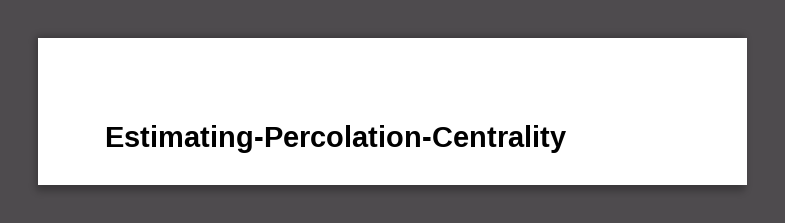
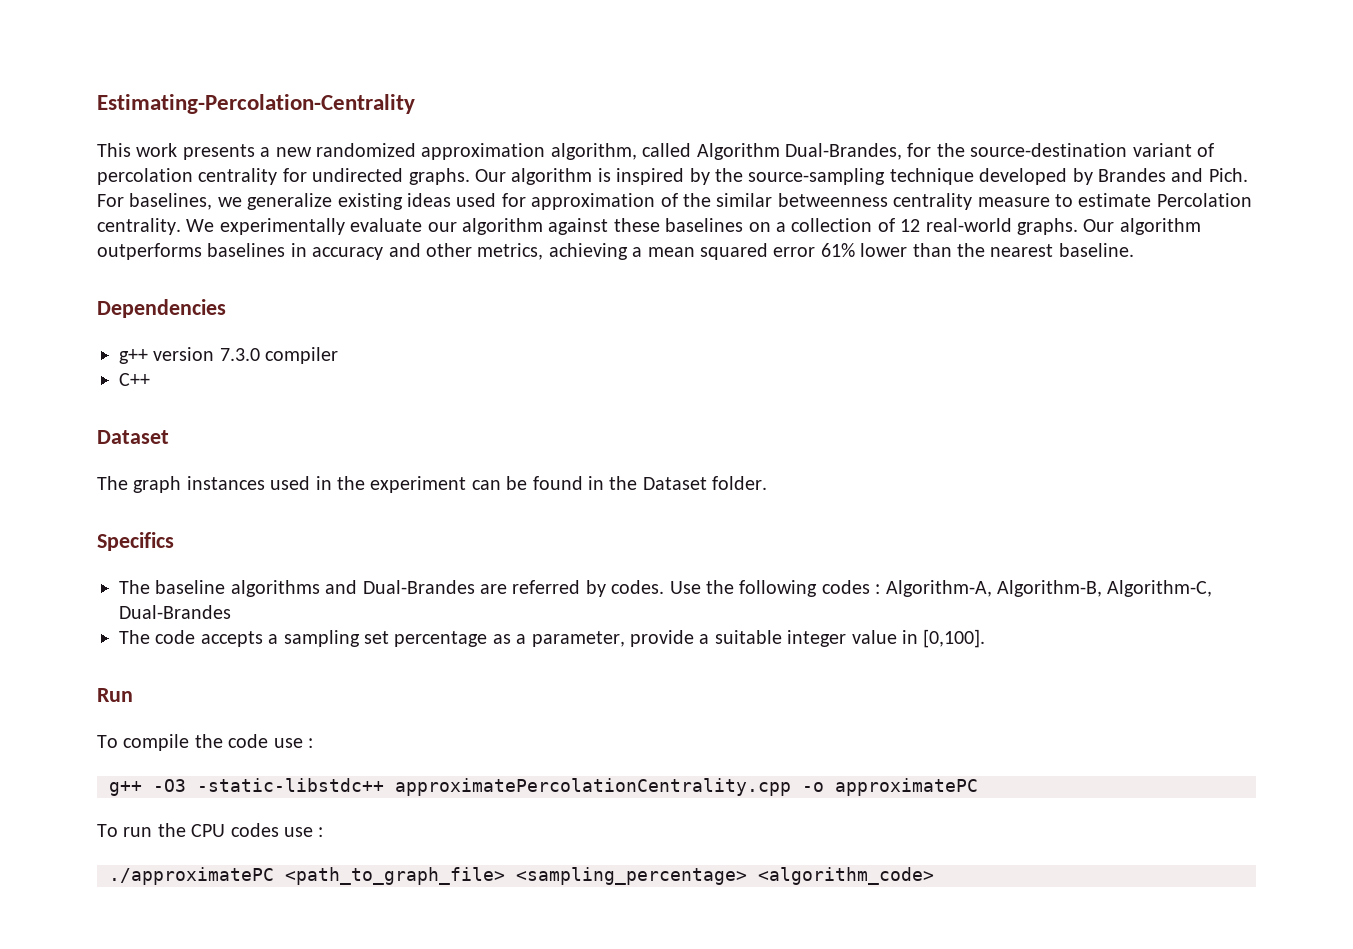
+ This work presents a new randomized approximation algorithm, called Algorithm Dual-Brandes, for the source-destination variant of percolation centrality for undirected graphs. Our algorithm is inspired by the source-sampling technique developed by Brandes and Pich. For baselines, we generalize existing ideas used for approximation of the similar betweenness centrality measure to estimate Percolation centrality. We experimentally evaluate our algorithm against these baselines on a collection of 12 real-world graphs. Our algorithm outperforms baselines in accuracy and other metrics, achieving a mean squared error 61% lower than the nearest baseline.
+ Dependencies
+ g++ version 7.3.0 compiler
+ C++
+ Dataset
+ The graph instances used in the experiment can be found in the Dataset folder.
+ Specifics
+ The baseline algorithms and Dual-Brandes are referred by codes. Use the following codes : Algorithm-A, Algorithm-B, Algorithm-C, Dual-Brandes
+ The code accepts a sampling set percentage as a parameter, provide a suitable integer value in [0,100].
+ Run
+ To compile the code use :
+ g++ -O3 -static-libstdc++ approximatePercolationCentrality.cpp -o approximatePC
+ To run the CPU codes use :
+ ./approximatePC <path_to_graph_file> <sampling_percentage> <algorithm_code>

